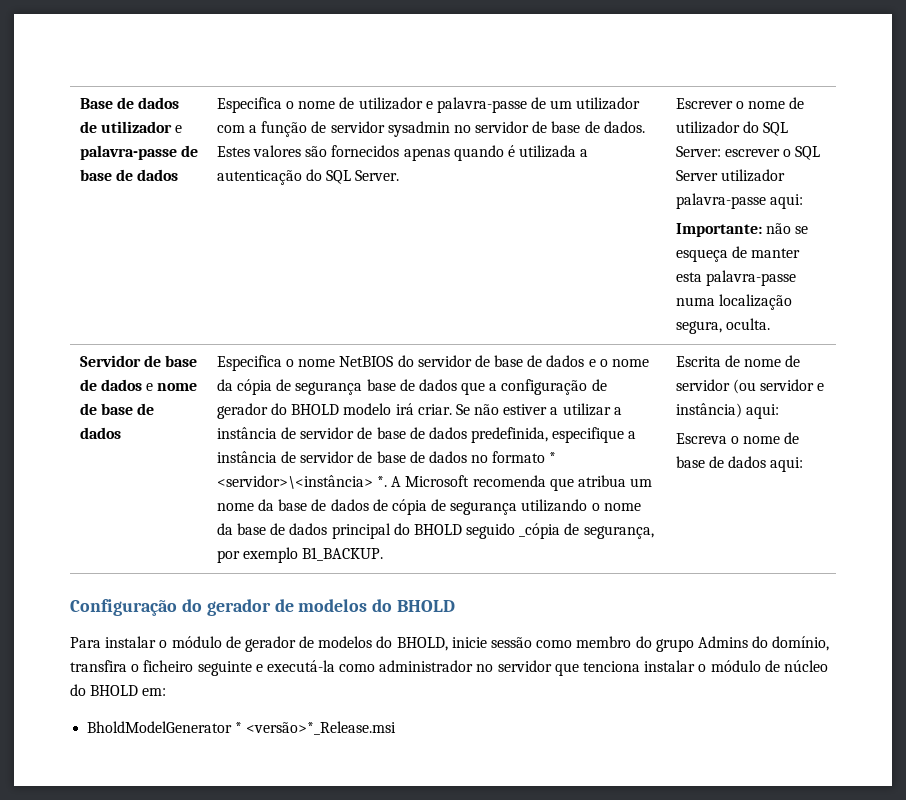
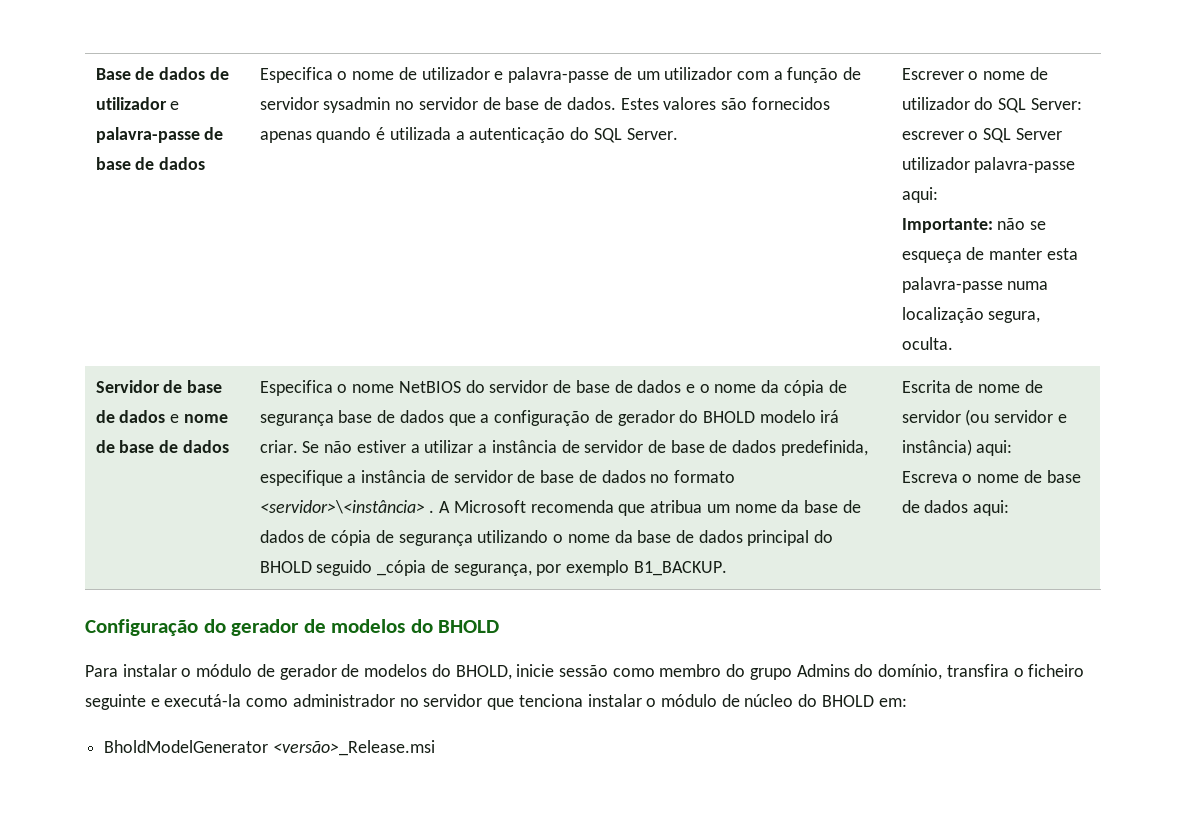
- Se não estiver a utilizar a instância de servidor de base de dados predefinida, especifique a instância de servidor de base de dados no formato * <servidor>\<instância> *.
+ Se não estiver a utilizar a instância de servidor de base de dados predefinida, especifique a instância de servidor de base de dados no formato <servidor>\<instância> .
- BholdModelGenerator * <versão>*_Release.msi
+ BholdModelGenerator <versão>_Release.msi

